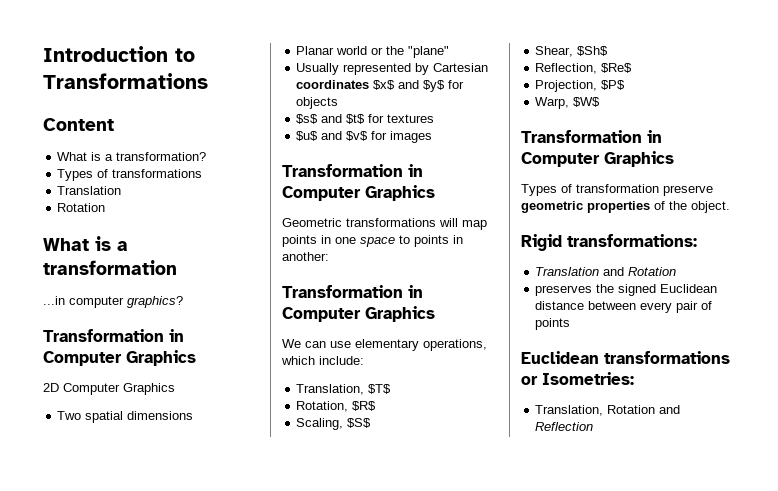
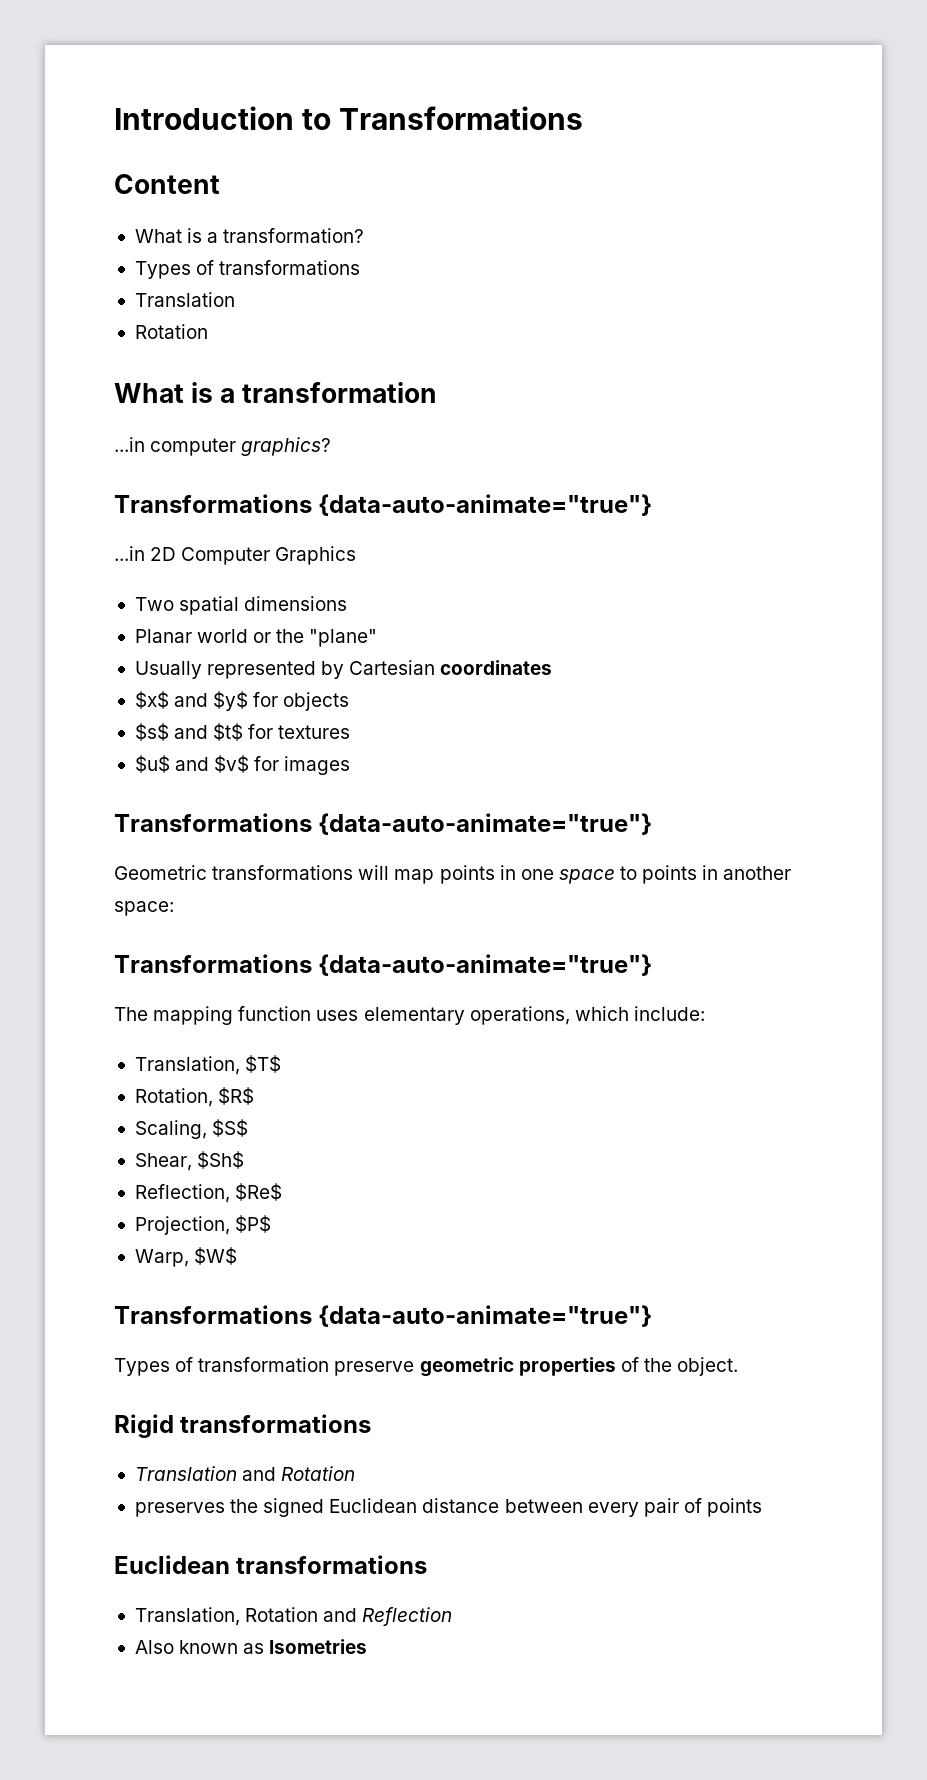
  ...in computer graphics?
- Transformation in Computer Graphics
- 2D Computer Graphics
+ Transformations {data-auto-animate="true"}
+ ...in 2D Computer Graphics
- Usually represented by Cartesian coordinates $x$ and $y$ for objects
+ Usually represented by Cartesian coordinates
+ $x$ and $y$ for objects
  $u$ and $v$ for images
- Transformation in Computer Graphics
+ Transformations {data-auto-animate="true"}
- Geometric transformations will map points in one space to points in another:
- Transformation in Computer Graphics
- We can use elementary operations, which include:
+ Geometric transformations will map points in one space to points in another space:
+ Transformations {data-auto-animate="true"}
+ The mapping function uses elementary operations, which include:
  Warp, $W$
- Transformation in Computer Graphics
+ Transformations {data-auto-animate="true"}
- Rigid transformations:
+ Rigid transformations
- Euclidean transformations or Isometries:
+ Euclidean transformations
+ Also known as Isometries

